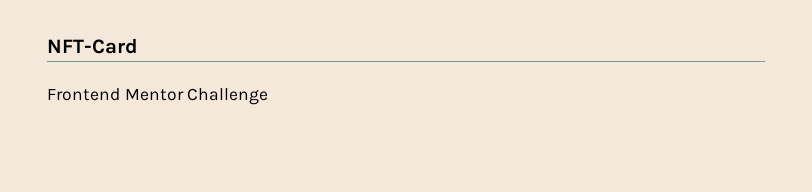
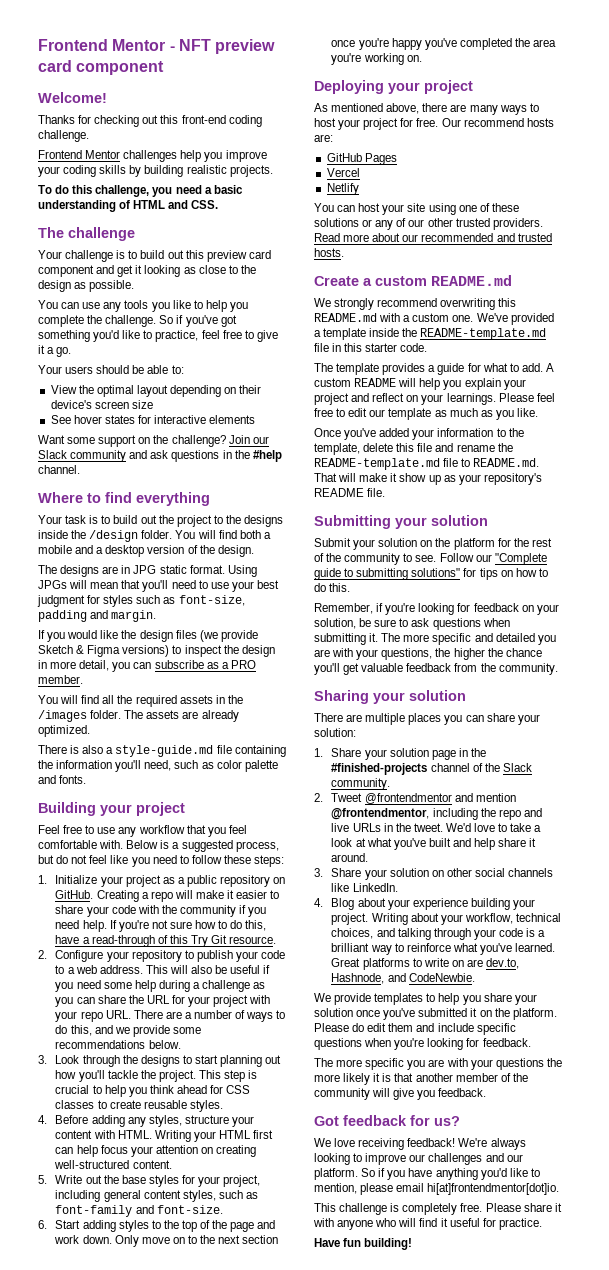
- NFT-Card
- Frontend Mentor Challenge
+ Frontend Mentor - NFT preview card component
+ Welcome!
+ Thanks for checking out this front-end coding challenge.
+ Frontend Mentor challenges help you improve your coding skills by building realistic projects.
+ To do this challenge, you need a basic understanding of HTML and CSS.
+ The challenge
+ Your challenge is to build out this preview card component and get it looking as close to the design as possible.
+ You can use any tools you like to help you complete the challenge. So if you've got something you'd like to practice, feel free to give it a go.
+ Your users should be able to:
+ View the optimal layout depending on their device's screen size
+ See hover states for interactive elements
+ Want some support on the challenge? Join our Slack community and ask questions in the #help channel.
+ Where to find everything
+ Your task is to build out the project to the designs inside the /design folder. You will find both a mobile and a desktop version of the design.
+ The designs are in JPG static format. Using JPGs will mean that you'll need to use your best judgment for styles such as font-size, padding and margin.
+ If you would like the design files (we provide Sketch & Figma versions) to inspect the design in more detail, you can subscribe as a PRO member.
+ You will find all the required assets in the /images folder. The assets are already optimized.
+ There is also a style-guide.md file containing the information you'll need, such as color palette and fonts.
+ Building your project
+ Feel free to use any workflow that you feel comfortable with. Below is a suggested process, but do not feel like you need to follow these steps:
+ 1. Initialize your project as a public repository on GitHub. Creating a repo will make it easier to share your code with the community if you need help. If you're not sure how to do this, have a read-through of this Try Git resource.
+ 2. Configure your repository to publish your code to a web address. This will also be useful if you need some help during a challenge as you can share the URL for your project with your repo URL. There are a number of ways to do this, and we provide some recommendations below.
+ 3. Look through the designs to start planning out how you'll tackle the project. This step is crucial to help you think ahead for CSS classes to create reusable styles.
+ 4. Before adding any styles, structure your content with HTML. Writing your HTML first can help focus your attention on creating well-structured content.
+ 5. Write out the base styles for your project, including general content styles, such as font-family and font-size.
+ 6. Start adding styles to the top of the page and work down. Only move on to the next section once you're happy you've completed the area you're working on.
+ Deploying your project
+ As mentioned above, there are many ways to host your project for free. Our recommend hosts are:
+ GitHub Pages
+ Vercel
+ Netlify
+ You can host your site using one of these solutions or any of our other trusted providers. Read more about our recommended and trusted hosts.
+ Create a custom README.md
+ We strongly recommend overwriting this README.md with a custom one. We've provided a template inside the README-template.md file in this starter code.
+ The template provides a guide for what to add. A custom README will help you explain your project and reflect on your learnings. Please feel free to edit our template as much as you like.
+ Once you've added your information to the template, delete this file and rename the README-template.md file to README.md. That will make it show up as your repository's README file.
+ Submitting your solution
+ Submit your solution on the platform for the rest of the community to see. Follow our "Complete guide to submitting solutions" for tips on how to do this.
+ Remember, if you're looking for feedback on your solution, be sure to ask questions when submitting it. The more specific and detailed you are with your questions, the higher the chance you'll get valuable feedback from the community.
+ Sharing your solution
+ There are multiple places you can share your solution:
+ 1. Share your solution page in the #finished-projects channel of the Slack community.
+ 2. Tweet @frontendmentor and mention @frontendmentor, including the repo and live URLs in the tweet. We'd love to take a look at what you've built and help share it around.
+ 3. Share your solution on other social channels like LinkedIn.
+ 4. Blog about your experience building your project. Writing about your workflow, technical choices, and talking through your code is a brilliant way to reinforce what you've learned. Great platforms to write on are dev.to, Hashnode, and CodeNewbie.
+ We provide templates to help you share your solution once you've submitted it on the platform. Please do edit them and include specific questions when you're looking for feedback.
+ The more specific you are with your questions the more likely it is that another member of the community will give you feedback.
+ Got feedback for us?
+ We love receiving feedback! We're always looking to improve our challenges and our platform. So if you have anything you'd like to mention, please email hi[at]frontendmentor[dot]io.
+ This challenge is completely free. Please share it with anyone who will find it useful for practice.
+ Have fun building!

